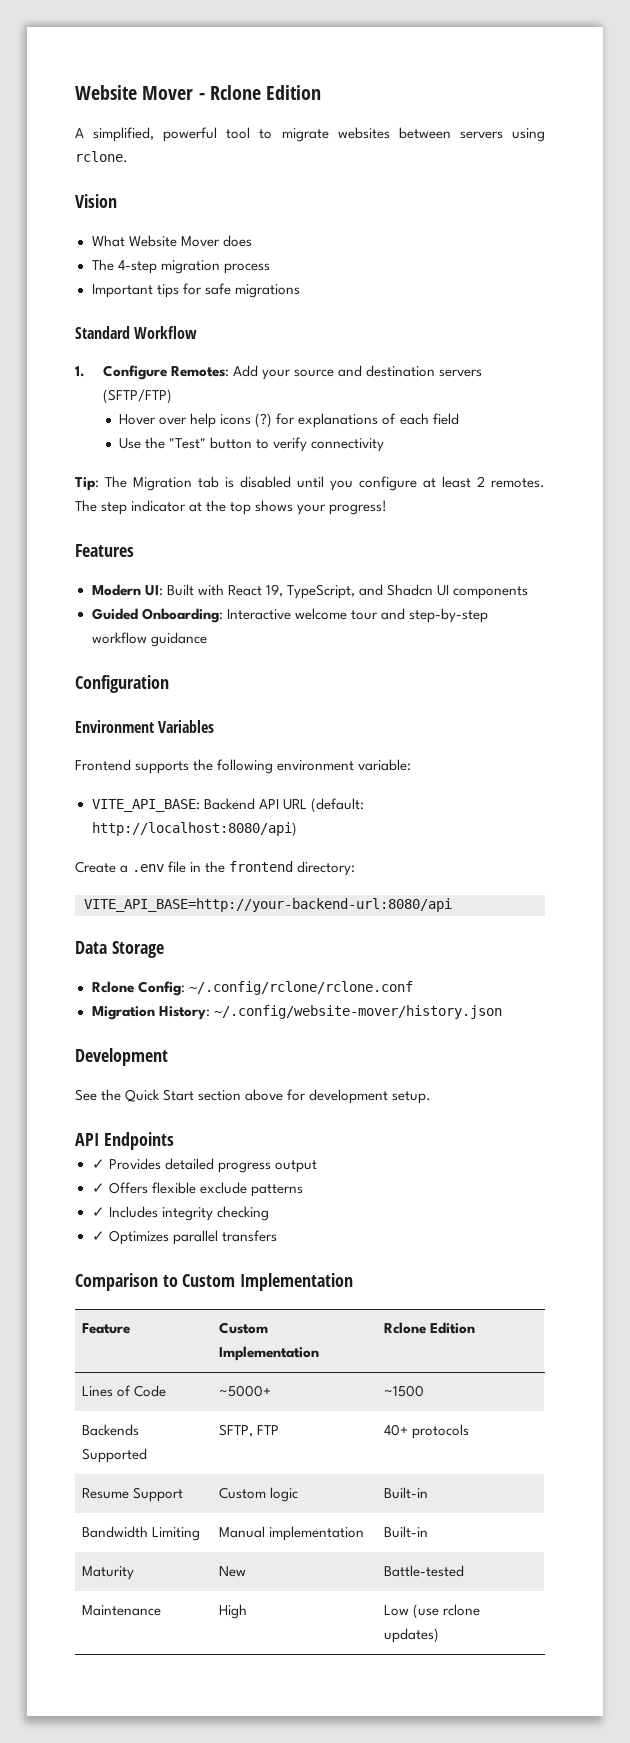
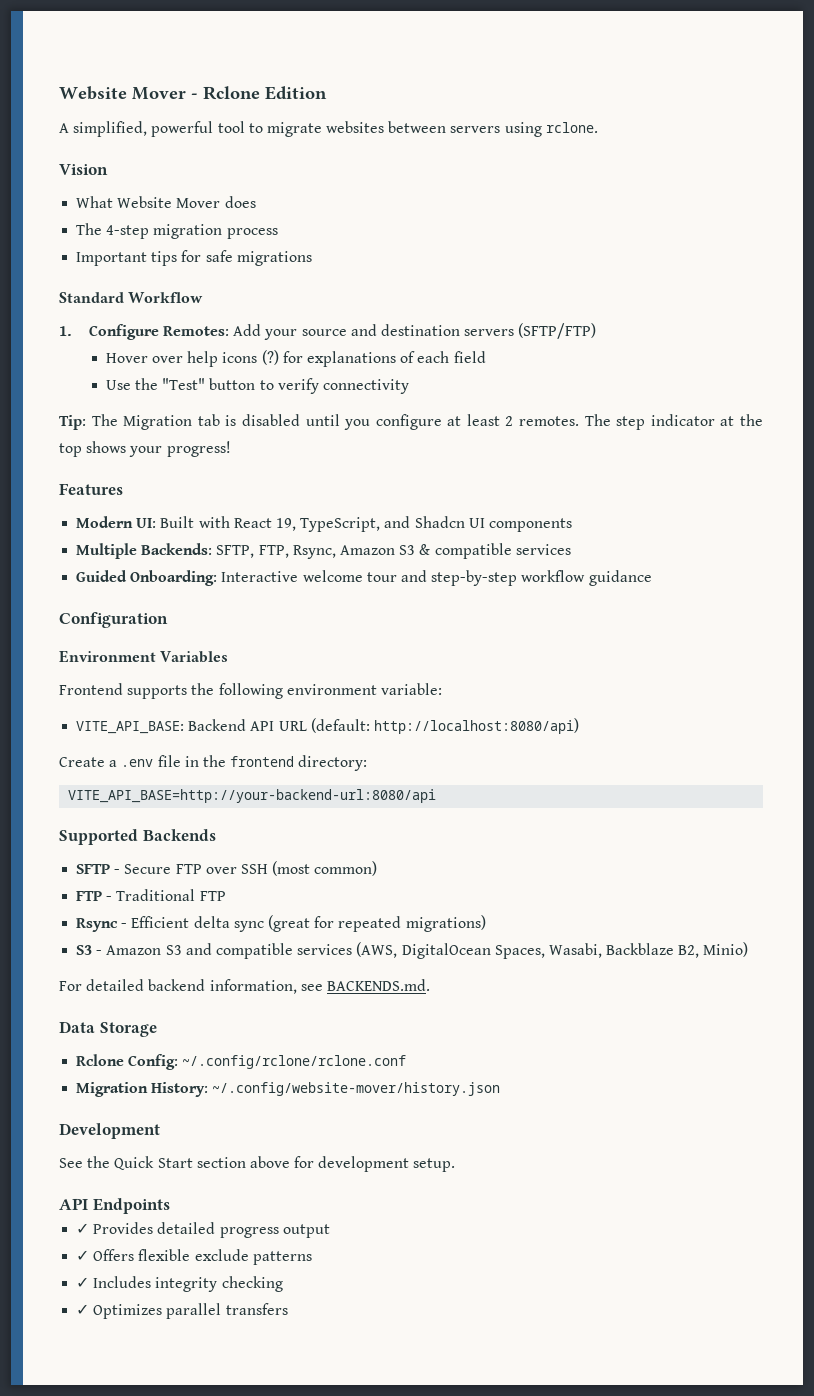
+ Multiple Backends: SFTP, FTP, Rsync, Amazon S3 & compatible services
+ Supported Backends
+ SFTP - Secure FTP over SSH (most common)
+ FTP - Traditional FTP
+ Rsync - Efficient delta sync (great for repeated migrations)
+ S3 - Amazon S3 and compatible services (AWS, DigitalOcean Spaces, Wasabi, Backblaze B2, Minio)
+ For detailed backend information, see BACKENDS.md.
- Comparison to Custom Implementation
- Feature | Custom Implementation | Rclone Edition
- Lines of Code | ~5000+ | ~1500
- Backends Supported | SFTP, FTP | 40+ protocols
- Resume Support | Custom logic | Built-in
- Bandwidth Limiting | Manual implementation | Built-in
- Maturity | New | Battle-tested
- Maintenance | High | Low (use rclone updates)

